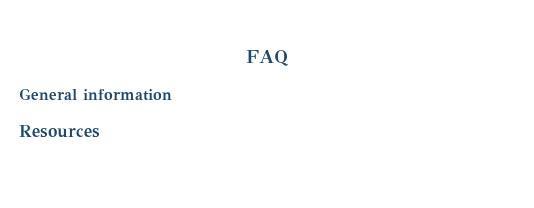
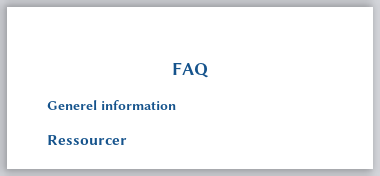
- General information
+ Generel information
- Resources
+ Ressourcer

